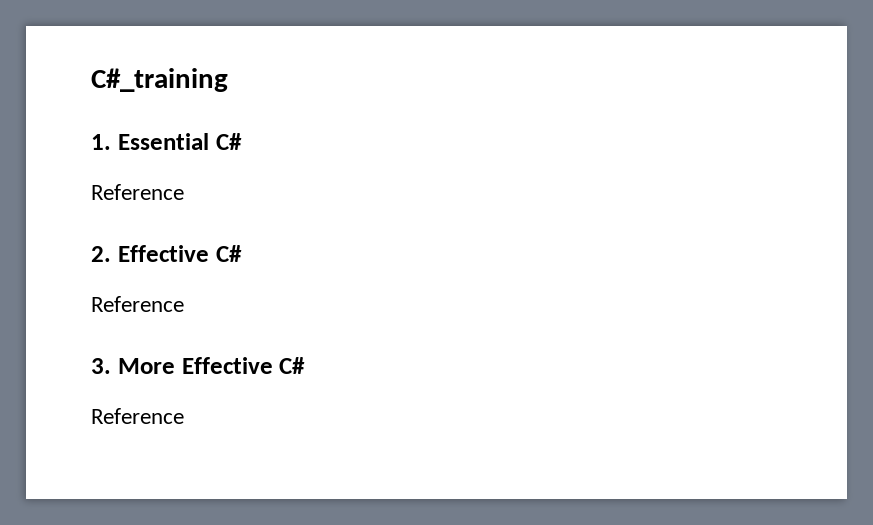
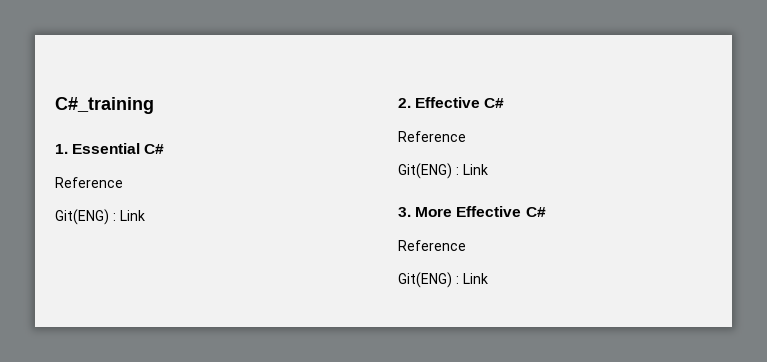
  1. Essential C#
  Reference
+ Git(ENG) : Link
  2. Effective C#
  Reference
+ Git(ENG) : Link
  3. More Effective C#
  Reference
+ Git(ENG) : Link

